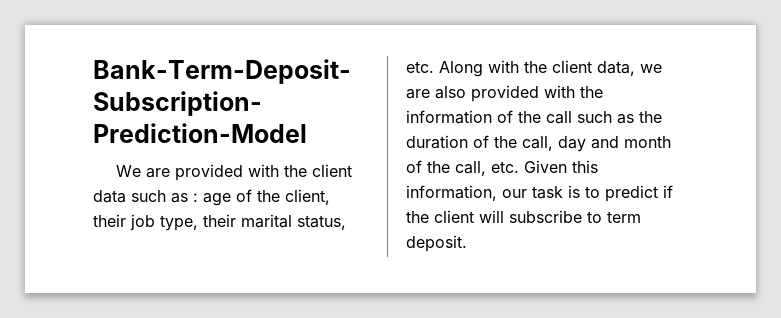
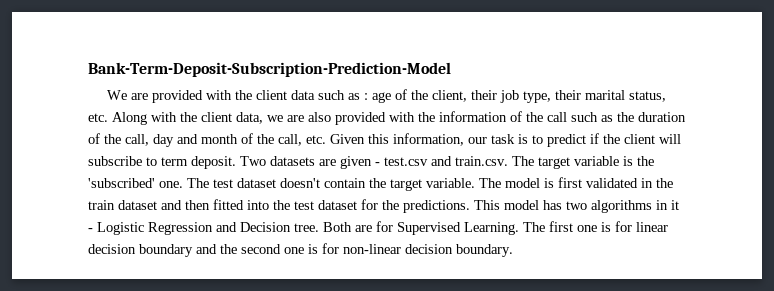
+ Two datasets are given - test.csv and train.csv. The target variable is the 'subscribed' one. The test dataset doesn't contain the target variable. The model is first validated in the train dataset and then fitted into the test dataset for the predictions. This model has two algorithms in it - Logistic Regression and Decision tree. Both are for Supervised Learning. The first one is for linear decision boundary and the second one is for non-linear decision boundary.

